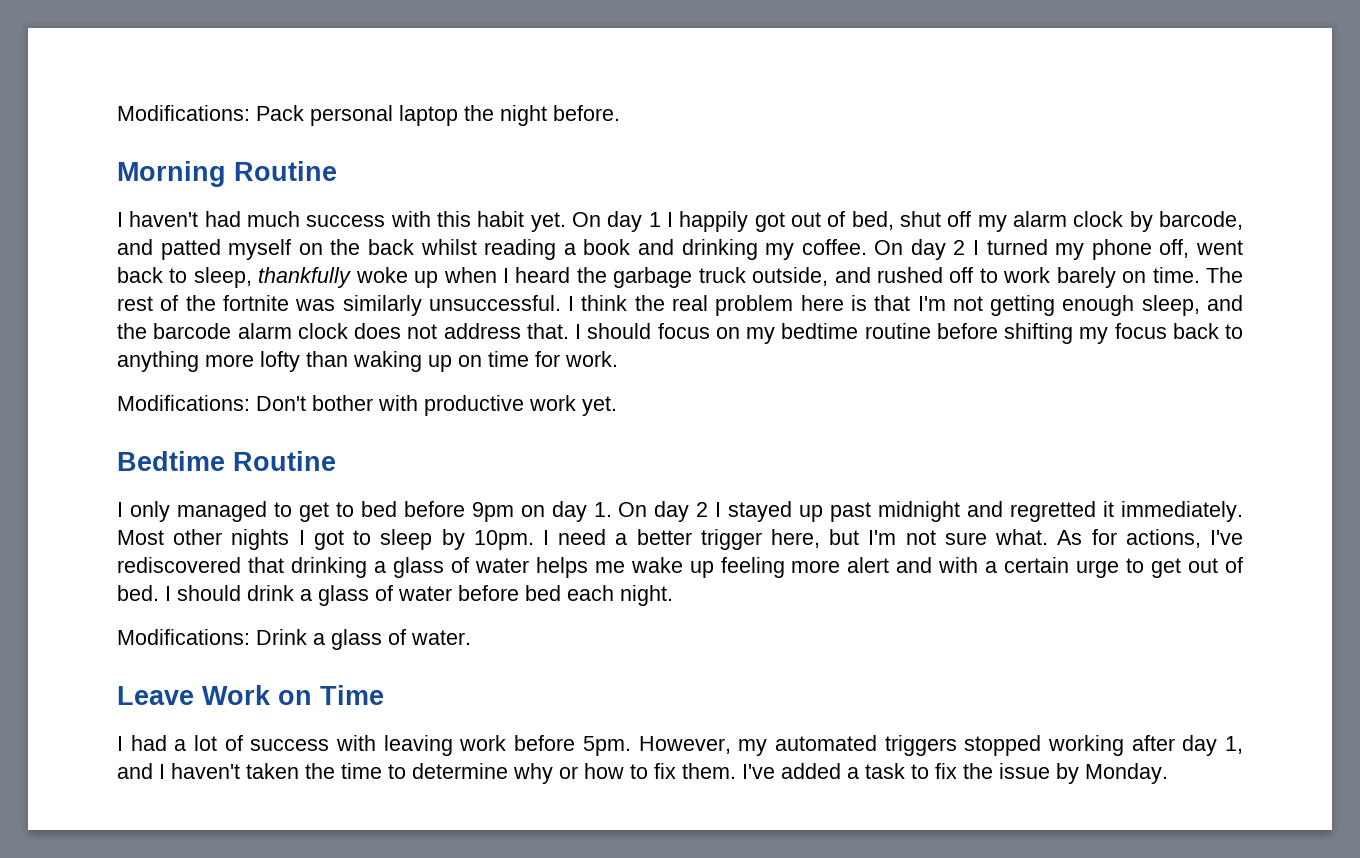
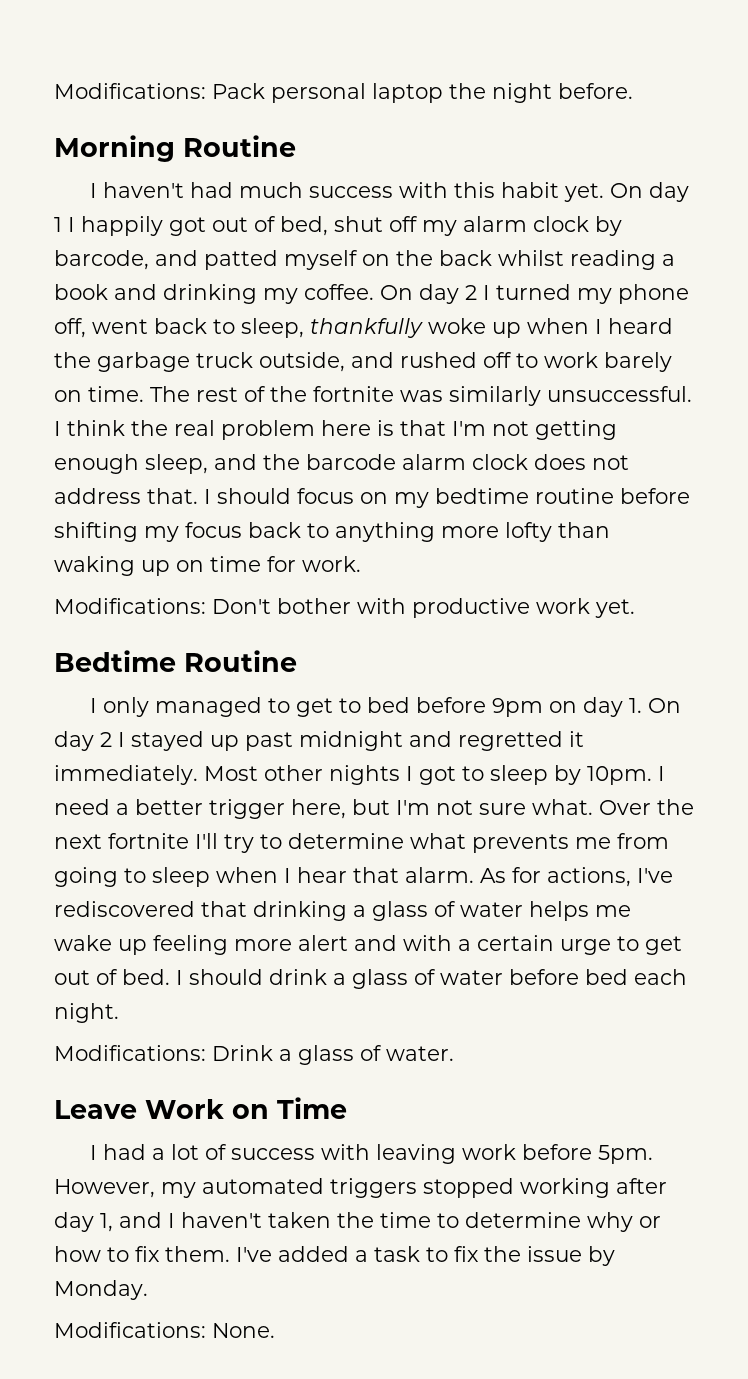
+ Over the next fortnite I'll try to determine what prevents me from going to sleep when I hear that alarm.
+ Modifications: None.

